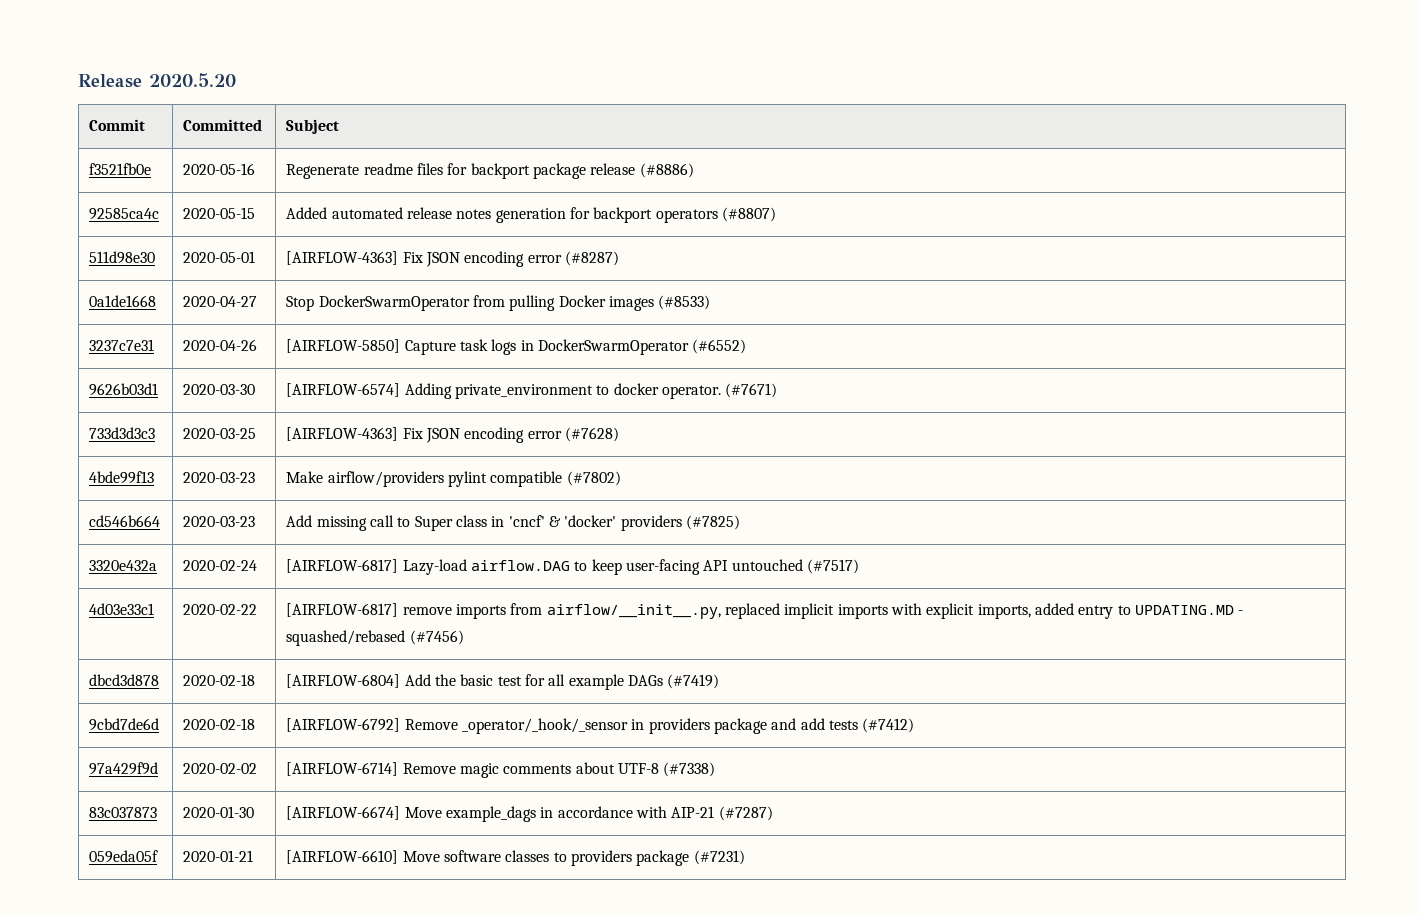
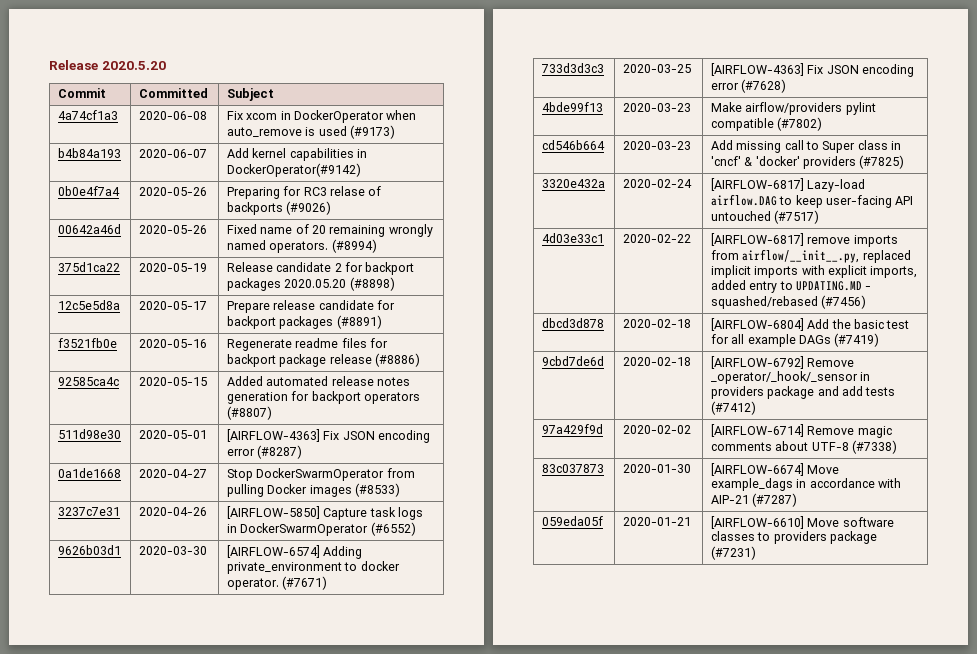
+ 4a74cf1a3 | 2020-06-08 | Fix xcom in DockerOperator when auto_remove is used (#9173)
+ b4b84a193 | 2020-06-07 | Add kernel capabilities in DockerOperator(#9142)
+ 0b0e4f7a4 | 2020-05-26 | Preparing for RC3 relase of backports (#9026)
+ 00642a46d | 2020-05-26 | Fixed name of 20 remaining wrongly named operators. (#8994)
+ 375d1ca22 | 2020-05-19 | Release candidate 2 for backport packages 2020.05.20 (#8898)
+ 12c5e5d8a | 2020-05-17 | Prepare release candidate for backport packages (#8891)

